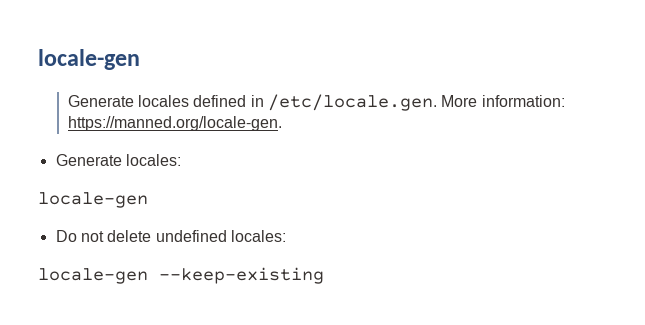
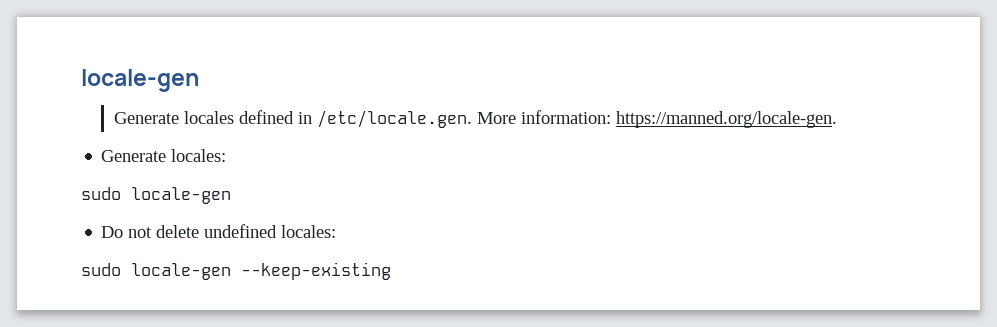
  Generate locales:
- locale-gen
+ sudo locale-gen
- locale-gen --keep-existing
+ sudo locale-gen --keep-existing

